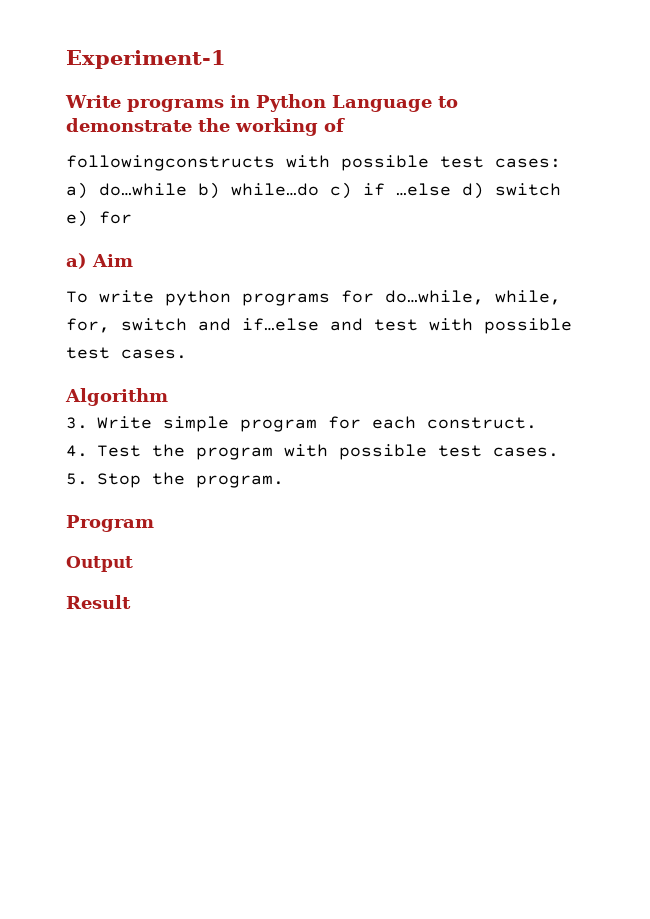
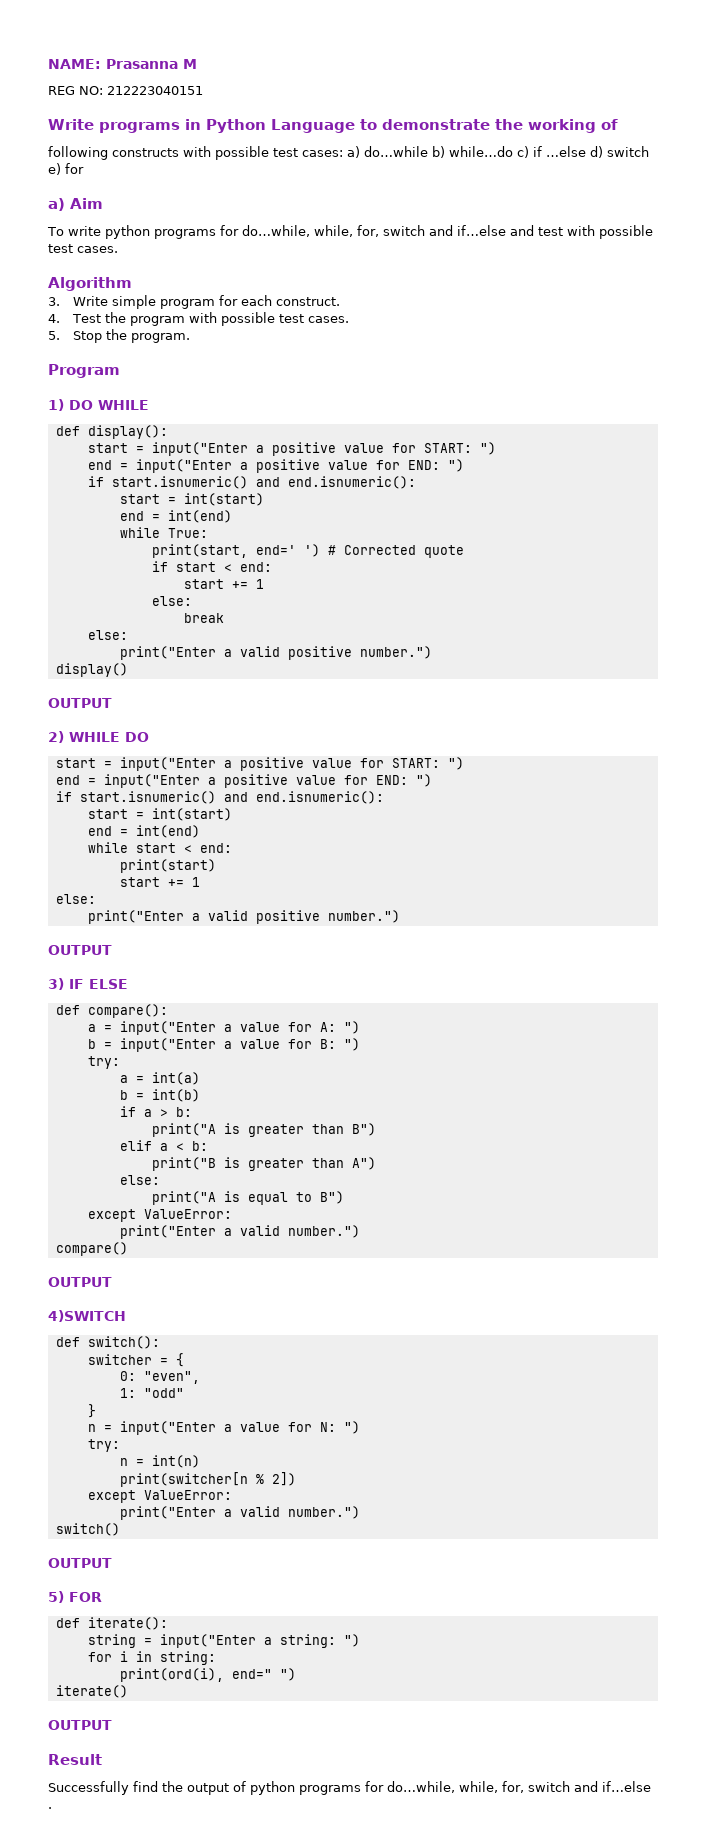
- Experiment-1
+ NAME: Prasanna M
+ REG NO: 212223040151
- followingconstructs with possible test cases: a) do…while b) while…do c) if …else d) switch e) for
+ following constructs with possible test cases: a) do…while b) while…do c) if …else d) switch e) for
- Output
+ 1) DO WHILE
+ def display():
+ start = input("Enter a positive value for START: ")
+ end = input("Enter a positive value for END: ")
+ if start.isnumeric() and end.isnumeric():
+ start = int(start)
+ end = int(end)
+ while True:
+ print(start, end=' ') # Corrected quote
+ if start < end:
+ start += 1
+ else:
+ break
+ else:
+ print("Enter a valid positive number.")
+ display()
+ OUTPUT
+ 2) WHILE DO
+ start = input("Enter a positive value for START: ")
+ end = input("Enter a positive value for END: ")
+ if start.isnumeric() and end.isnumeric():
+ start = int(start)
+ end = int(end)
+ while start < end:
+ print(start)
+ start += 1
+ else:
+ print("Enter a valid positive number.")
+ OUTPUT
+ 3) IF ELSE
+ def compare():
+ a = input("Enter a value for A: ")
+ b = input("Enter a value for B: ")
+ try:
+ a = int(a)
+ b = int(b)
+ if a > b:
+ print("A is greater than B")
+ elif a < b:
+ print("B is greater than A")
+ else:
+ print("A is equal to B")
+ except ValueError:
+ print("Enter a valid number.")
+ compare()
+ OUTPUT
+ 4)SWITCH
+ def switch():
+ switcher = {
+ 0: "even",
+ 1: "odd"
+ }
+ n = input("Enter a value for N: ")
+ try:
+ n = int(n)
+ print(switcher[n % 2])
+ except ValueError:
+ print("Enter a valid number.")
+ switch()
+ OUTPUT
+ 5) FOR
+ def iterate():
+ string = input("Enter a string: ")
+ for i in string:
+ print(ord(i), end=" ")
+ iterate()
+ OUTPUT
  Result
+ Successfully find the output of python programs for do…while, while, for, switch and if…else .

